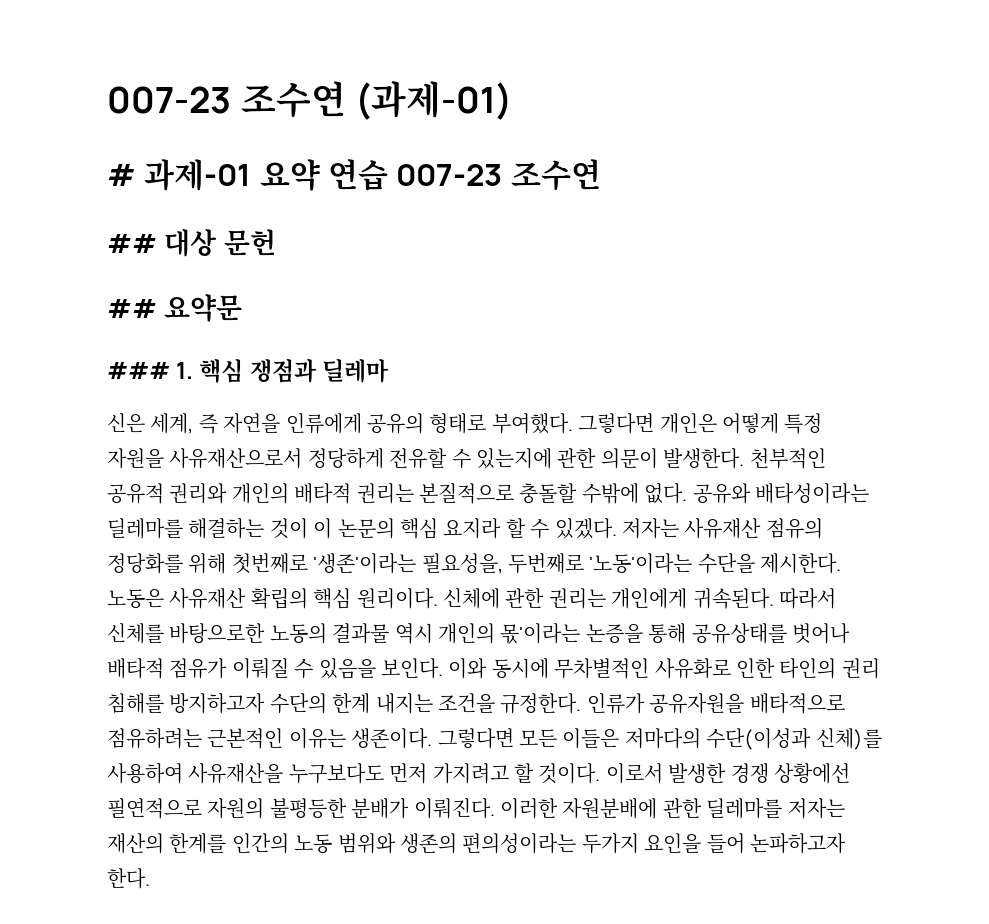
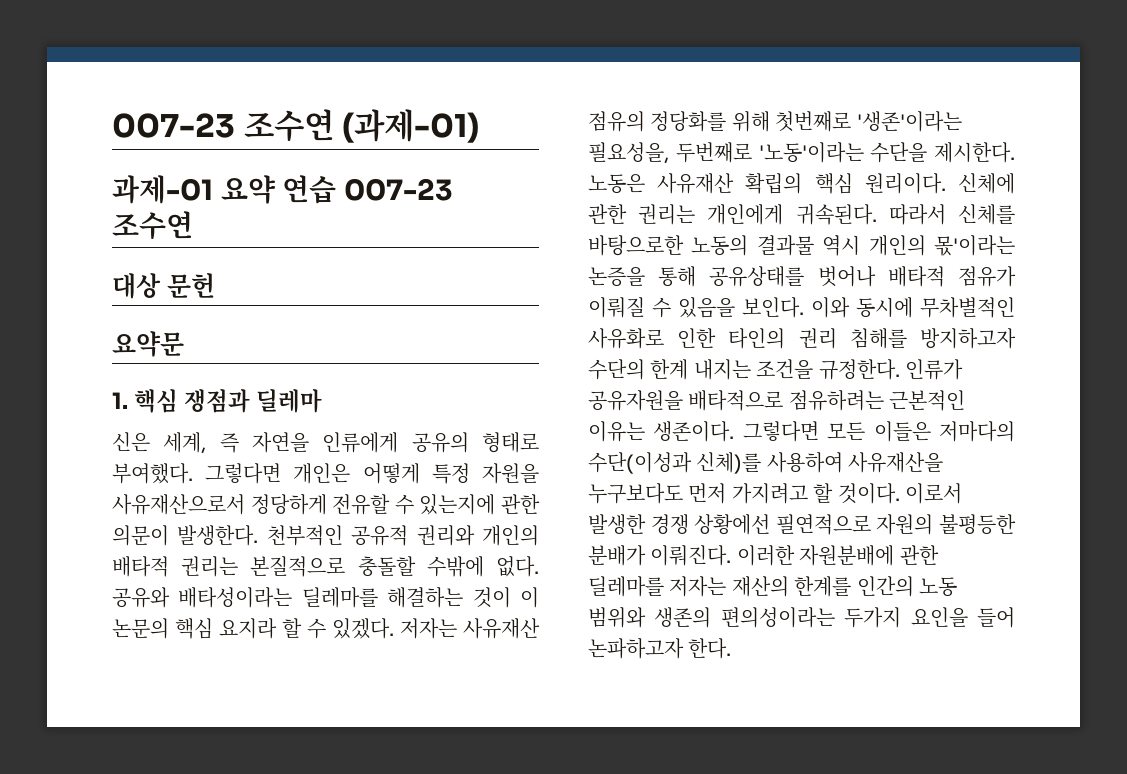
- # 과제-01 요약 연습 007-23 조수연
+ 과제-01 요약 연습 007-23 조수연
- ## 대상 문헌
+ 대상 문헌
- ## 요약문
+ 요약문
- ### 1. 핵심 쟁점과 딜레마
+ 1. 핵심 쟁점과 딜레마

